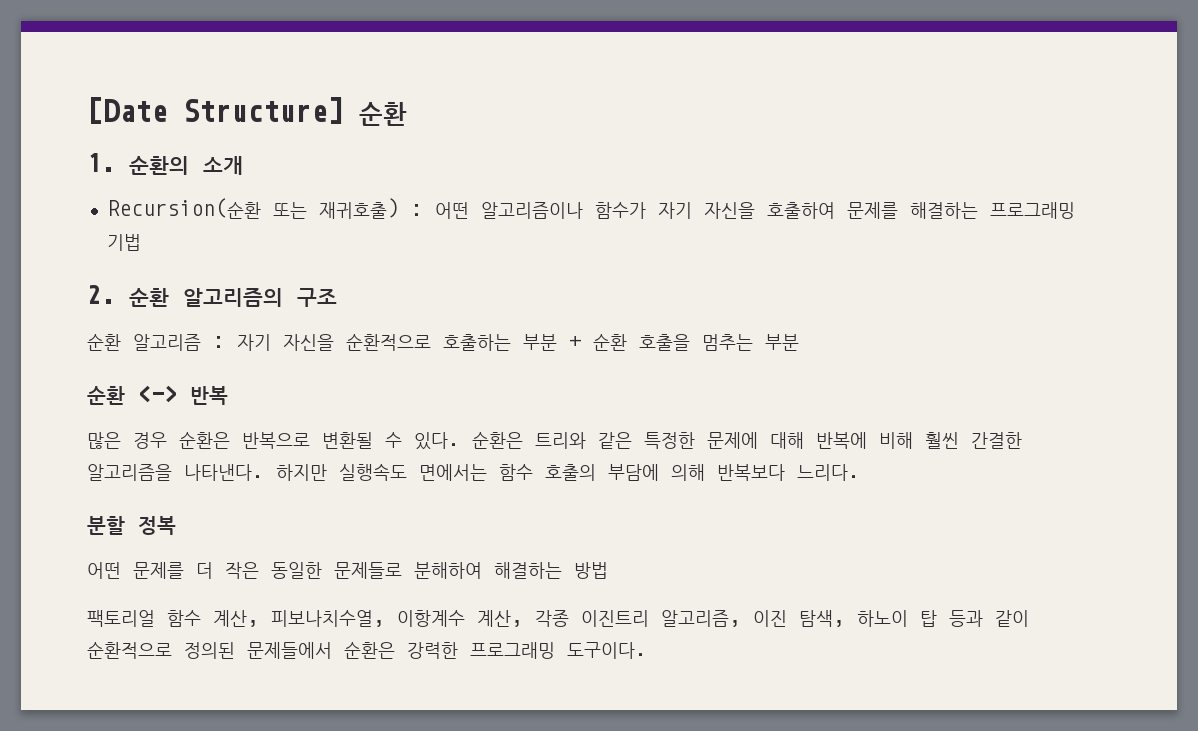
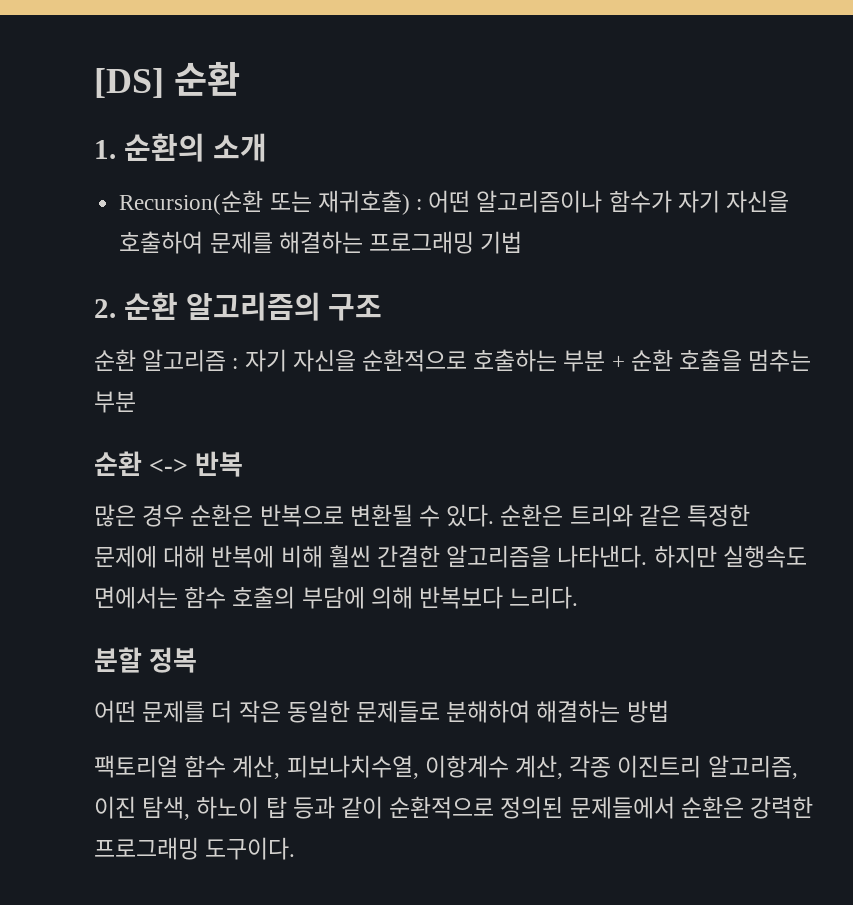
- [Date Structure] 순환
+ [DS] 순환

